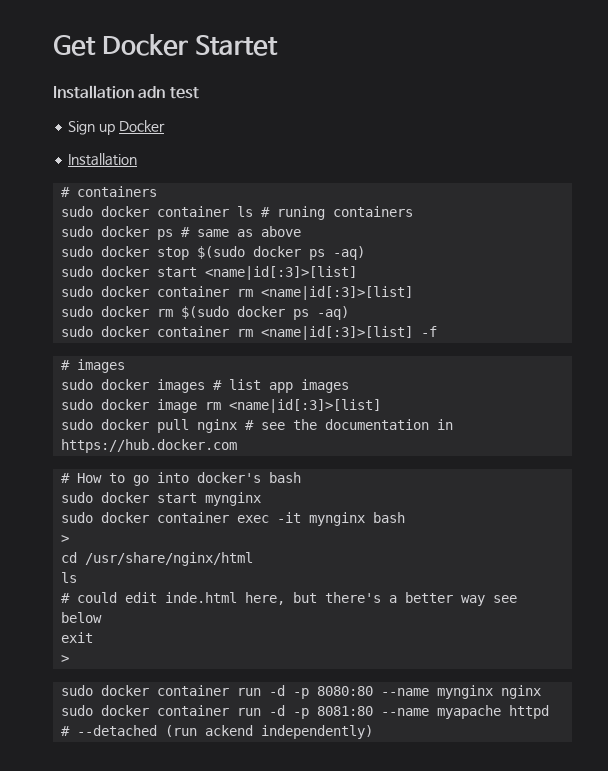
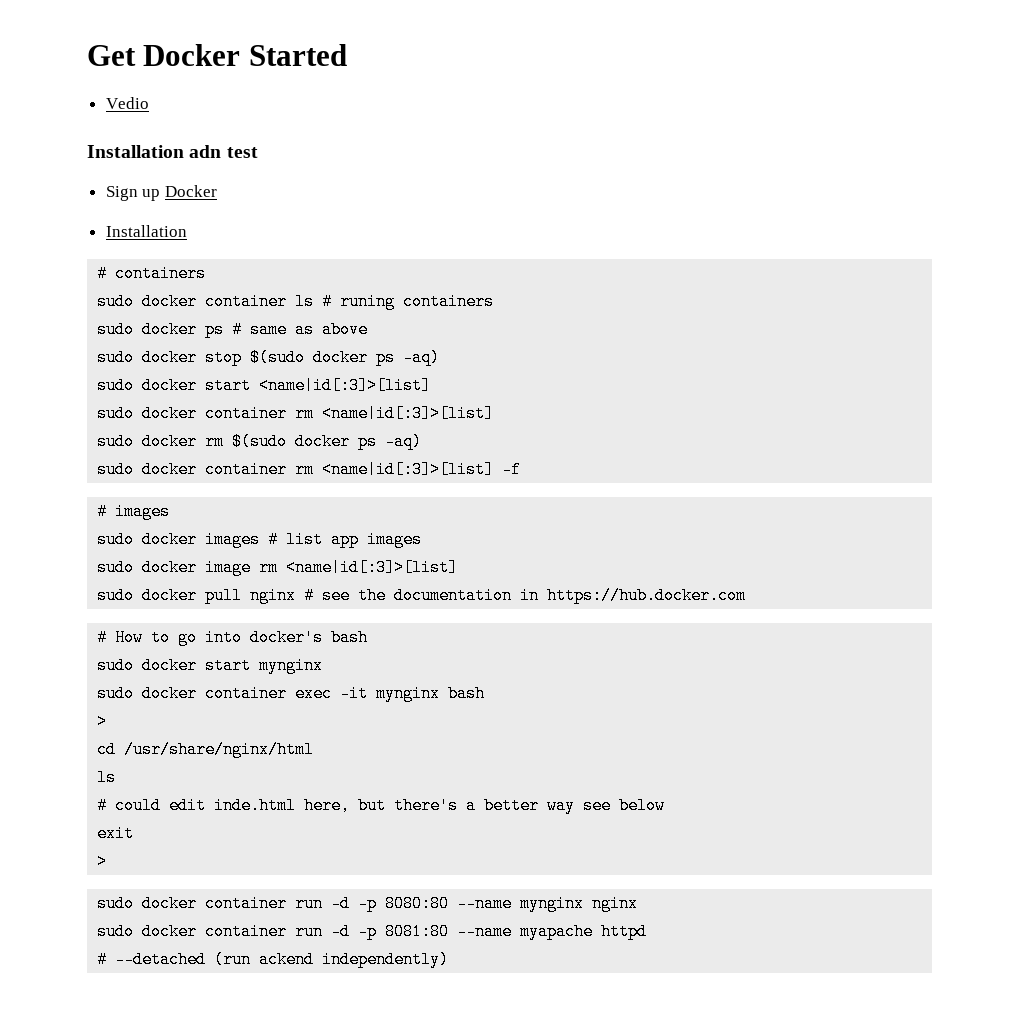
- Get Docker Startet
+ Get Docker Started
+ Vedio

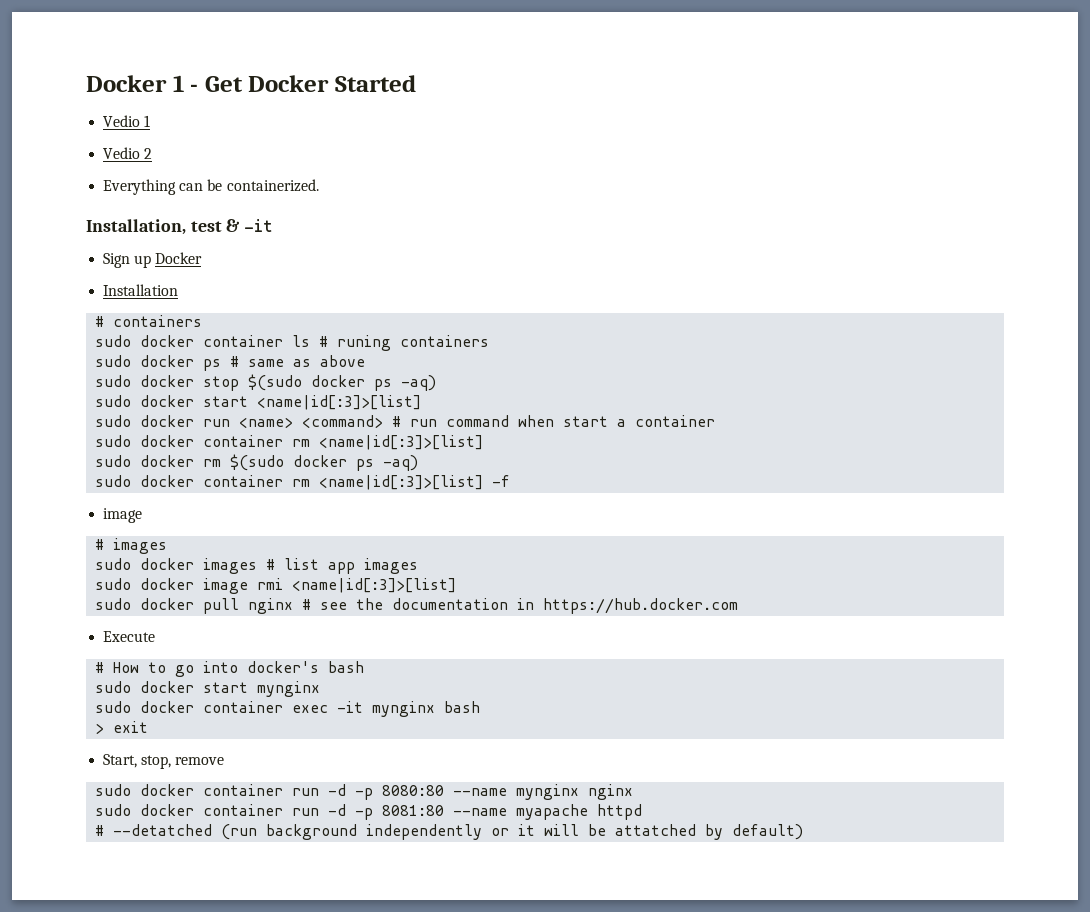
- Get Docker Started
+ Docker 1 - Get Docker Started
- Vedio
- Installation adn test
+ Vedio 1
+ Vedio 2
+ Everything can be containerized.
+ Installation, test & -it
+ sudo docker run <name> <command> # run command when start a container
  sudo docker container rm <name|id[:3]>[list] -f
+ image
- sudo docker image rm <name|id[:3]>[list]
+ sudo docker image rmi <name|id[:3]>[list]
+ Execute
  sudo docker container exec -it mynginx bash
- >
- cd /usr/share/nginx/html
- ls
- # could edit inde.html here, but there's a better way see below
- exit
- >
+ > exit
+ Start, stop, remove
- # --detached (run ackend independently)
+ # --detatched (run background independently or it will be attatched by default)

